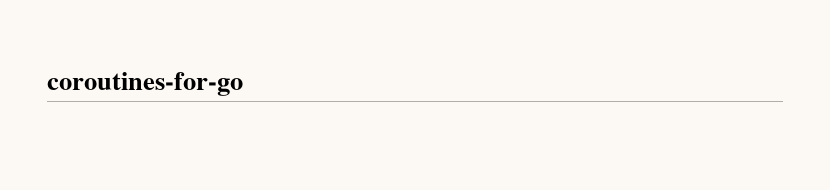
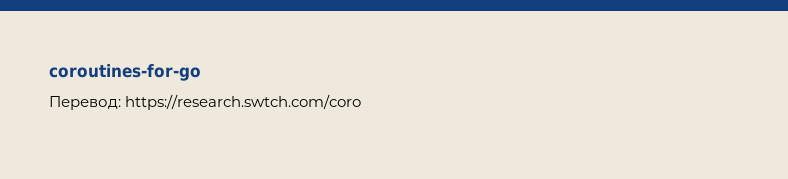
+ Перевод: https://research.swtch.com/coro

